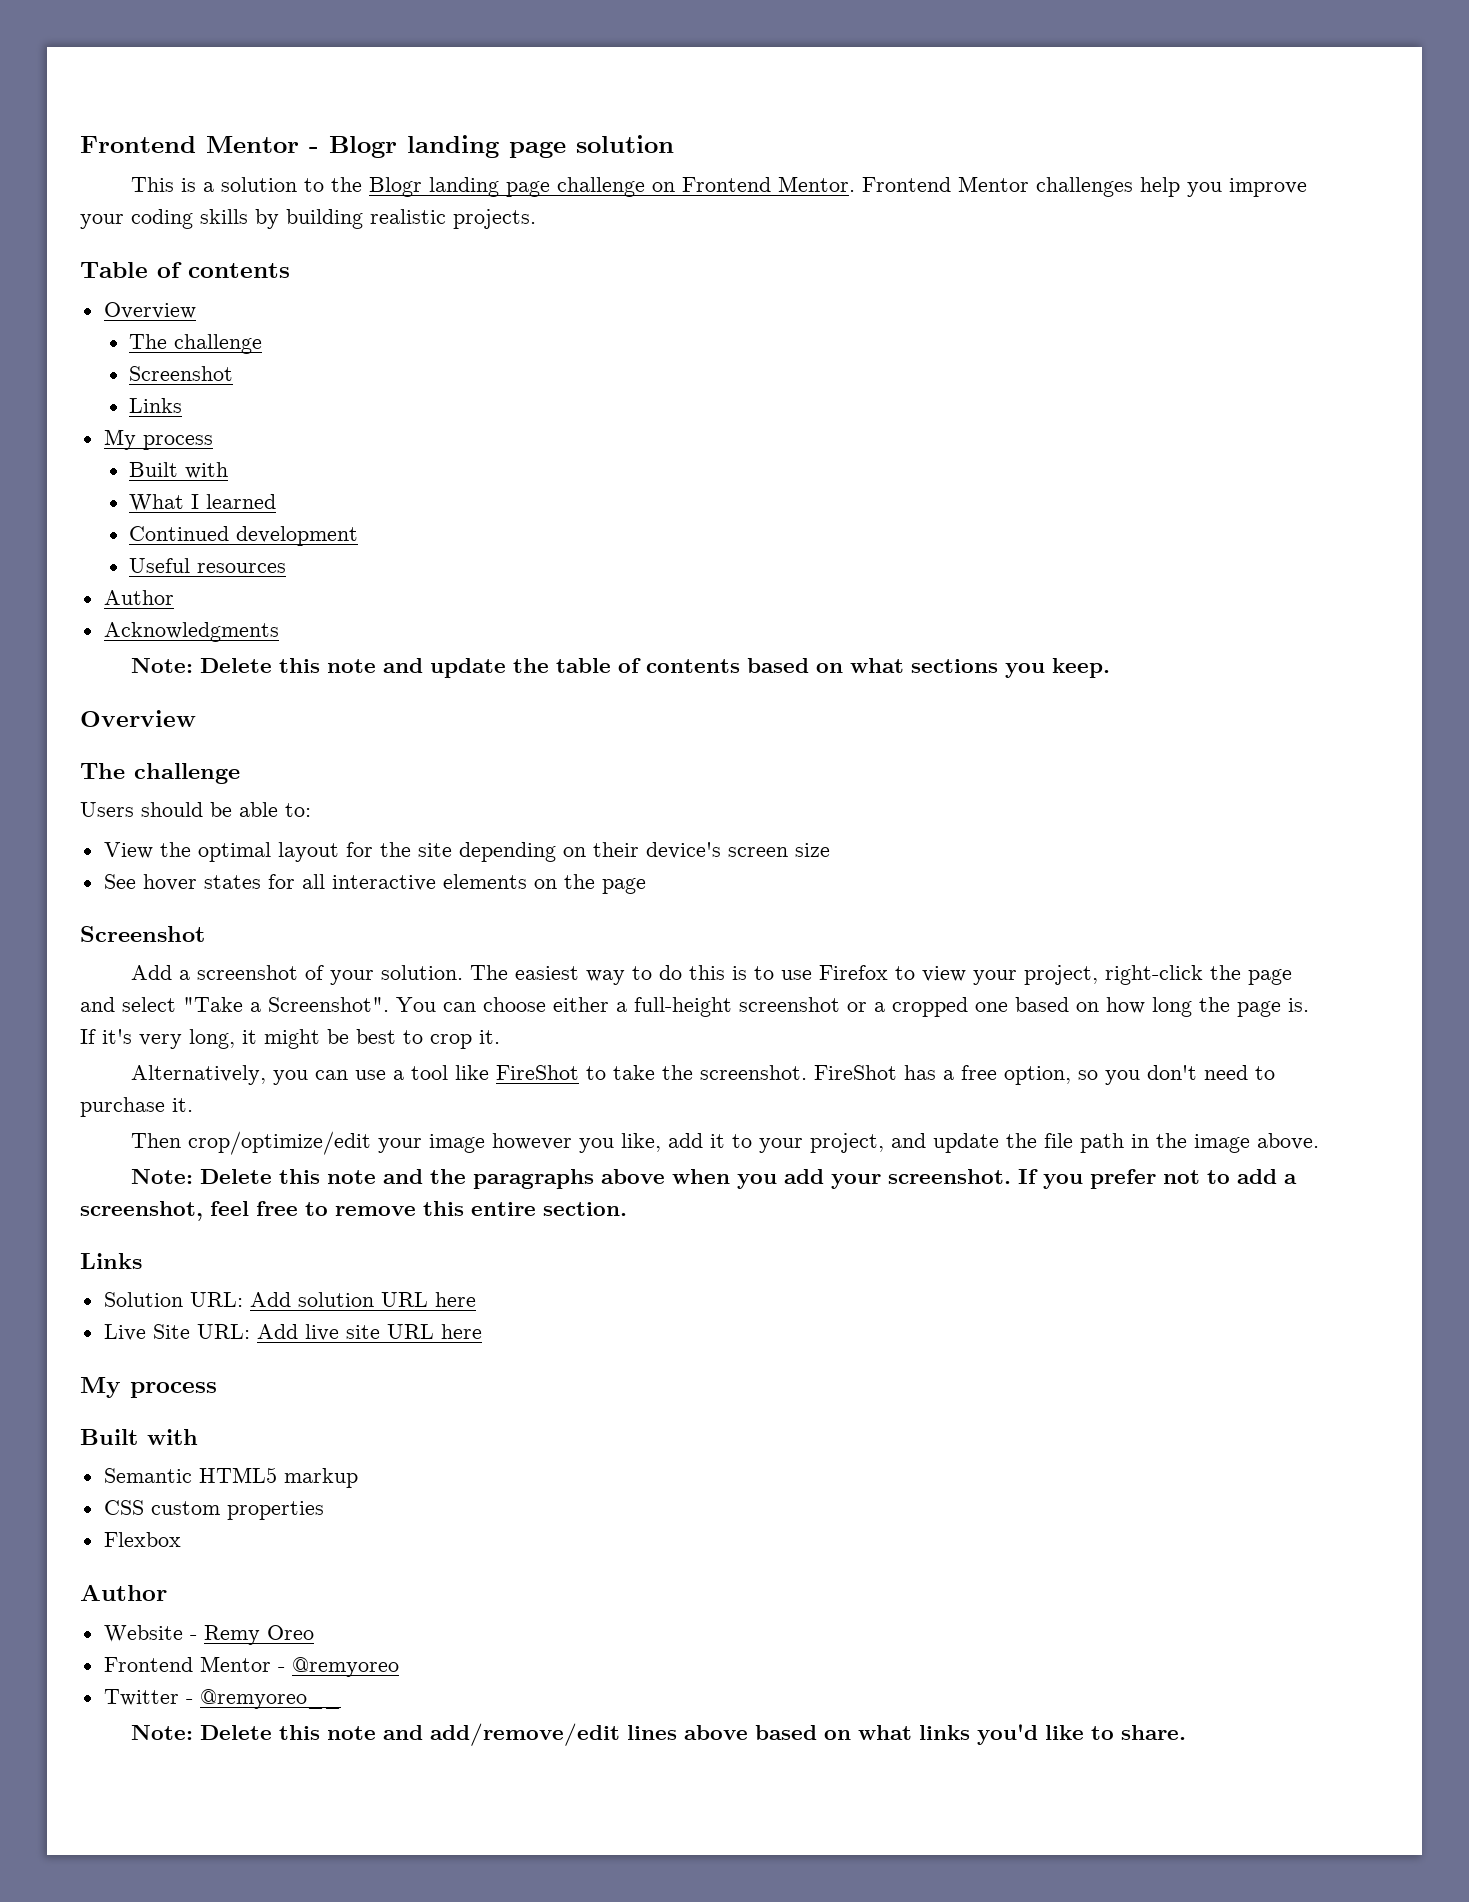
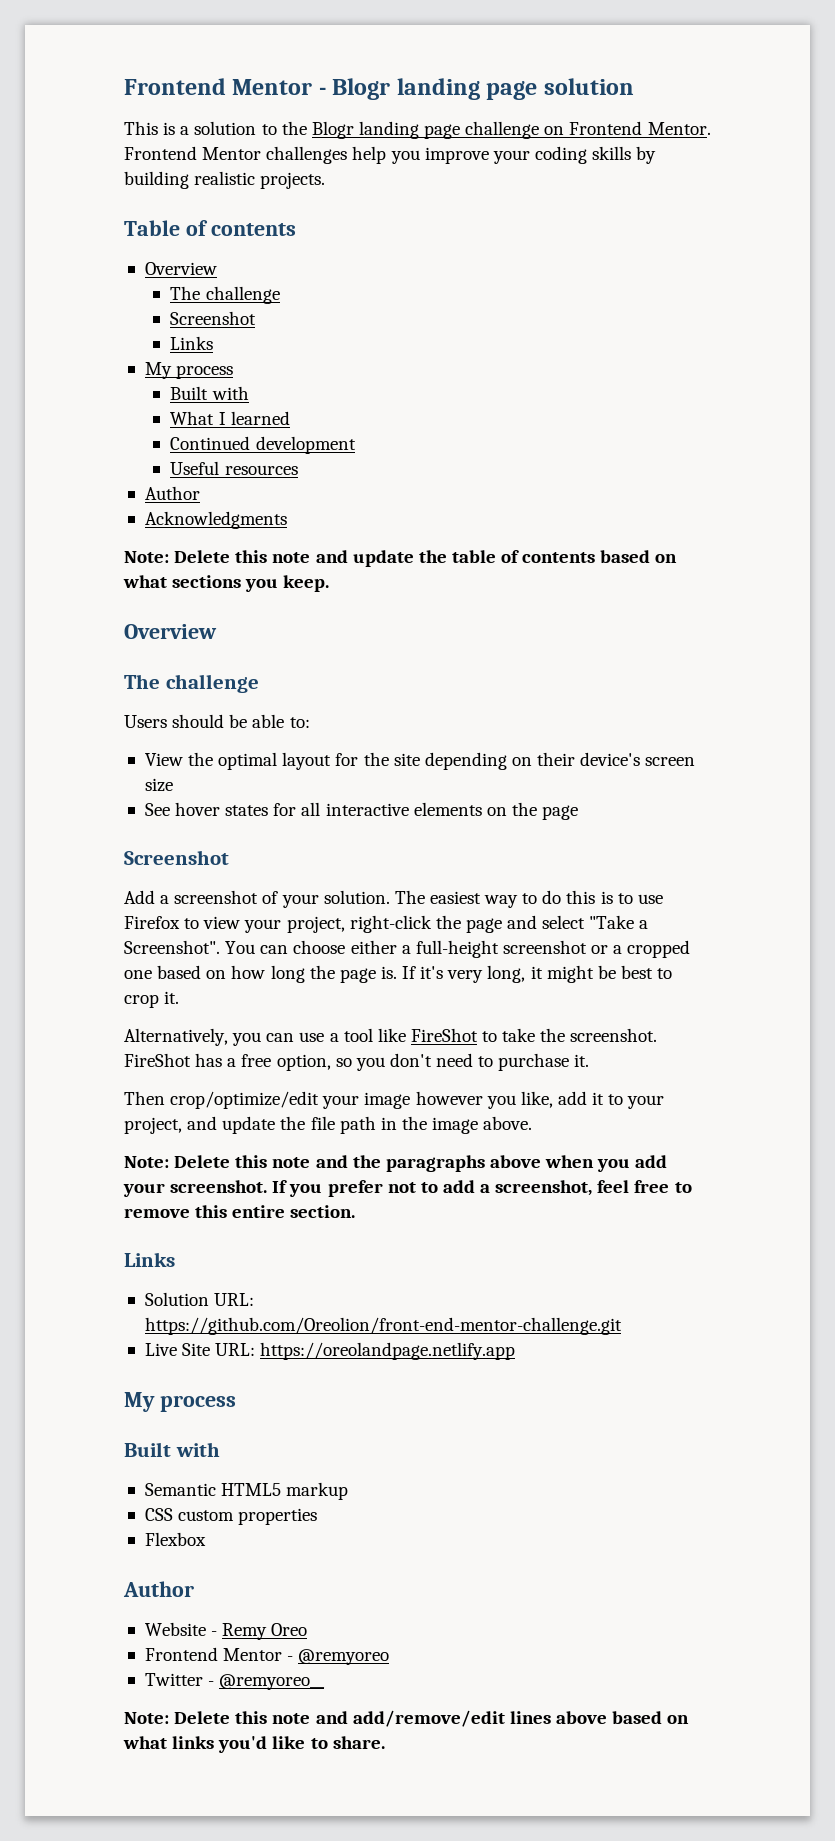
- Solution URL: Add solution URL here
+ Solution URL: https://github.com/Oreolion/front-end-mentor-challenge.git
- Live Site URL: Add live site URL here
+ Live Site URL: https://oreolandpage.netlify.app

